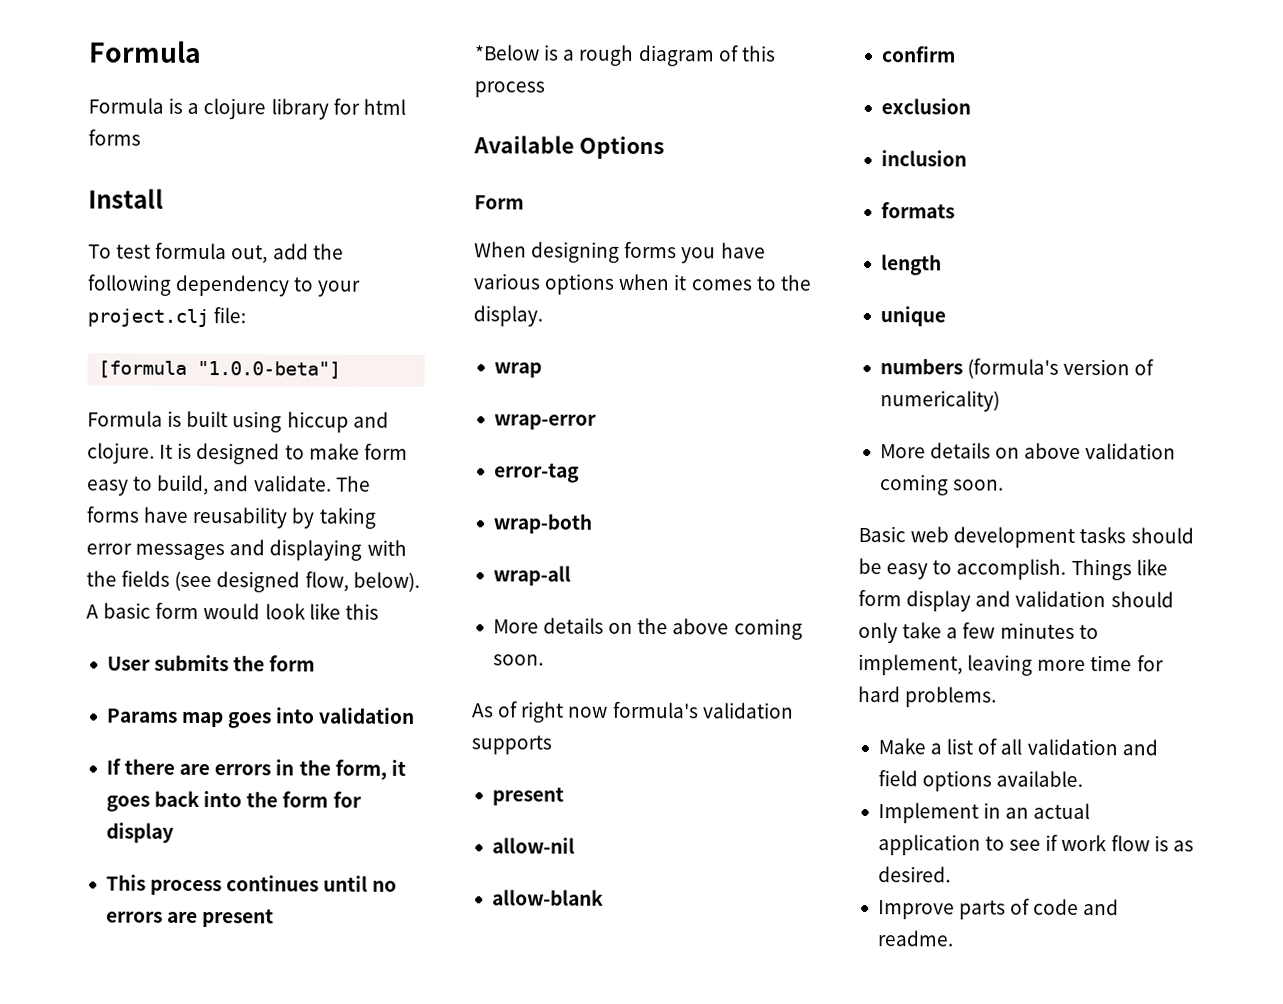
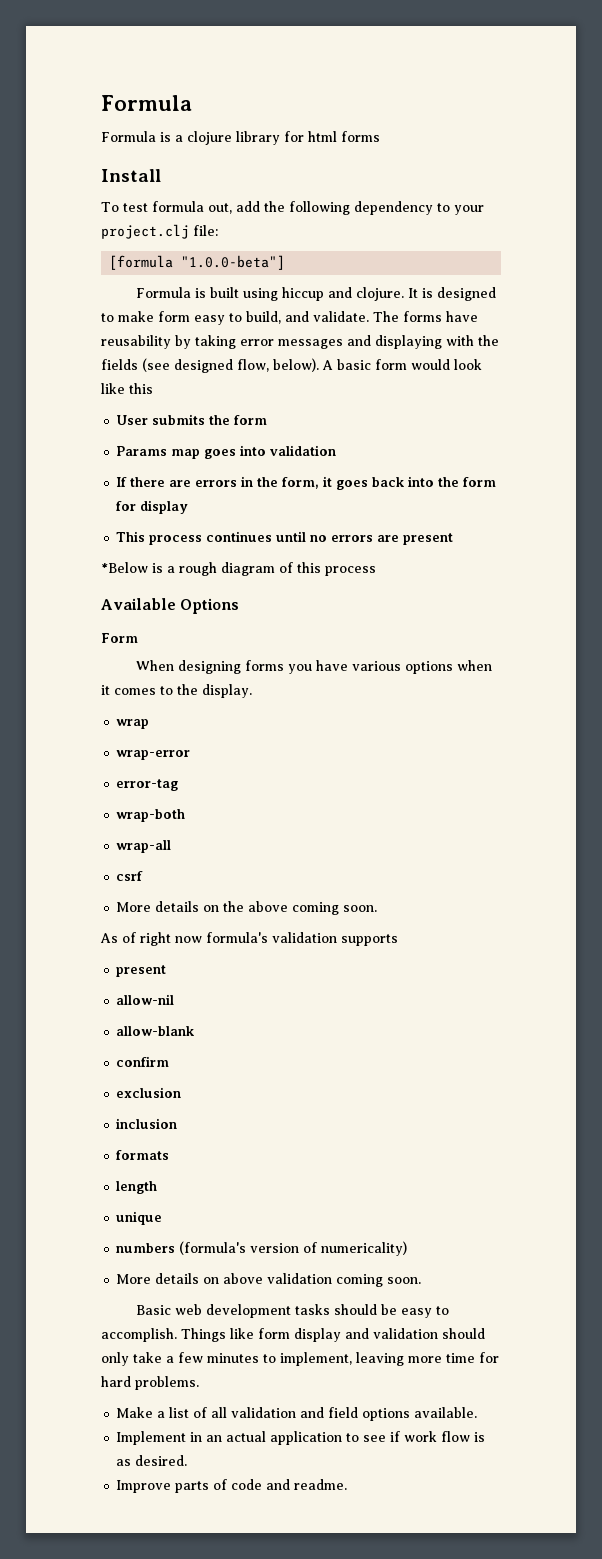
+ csrf

